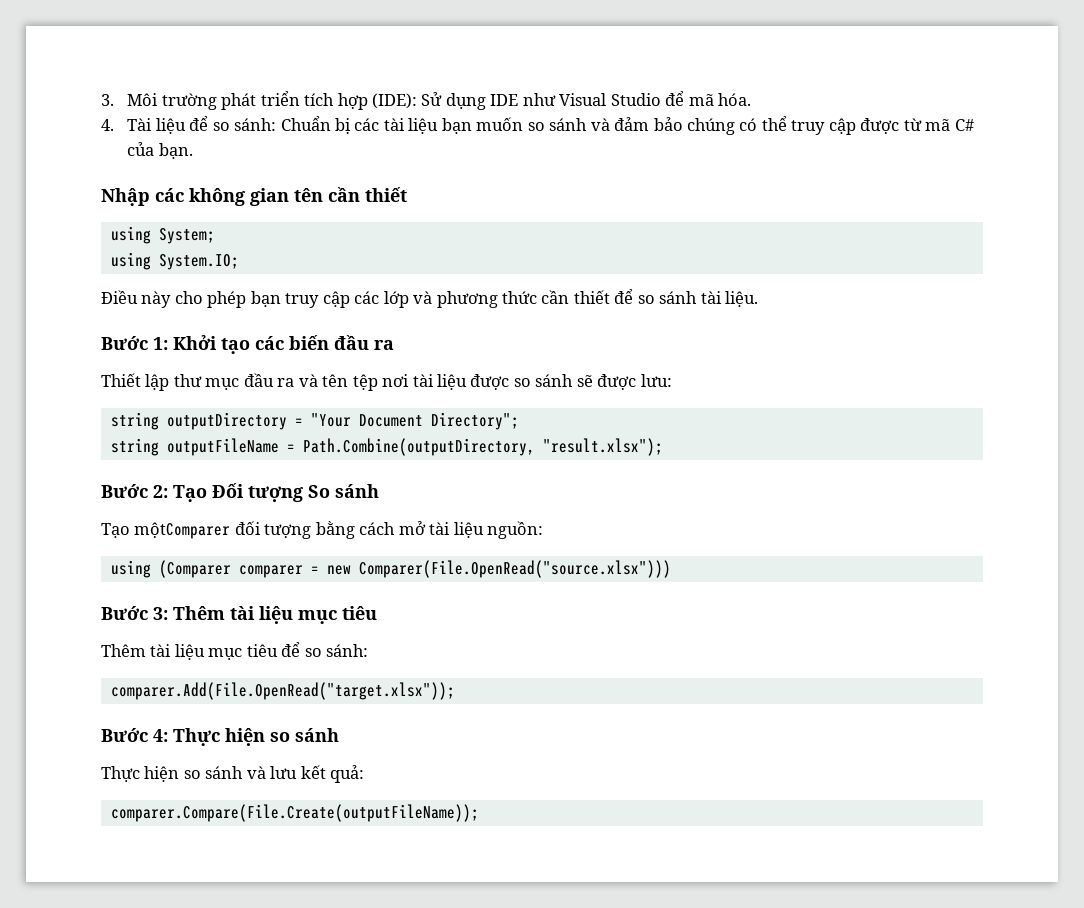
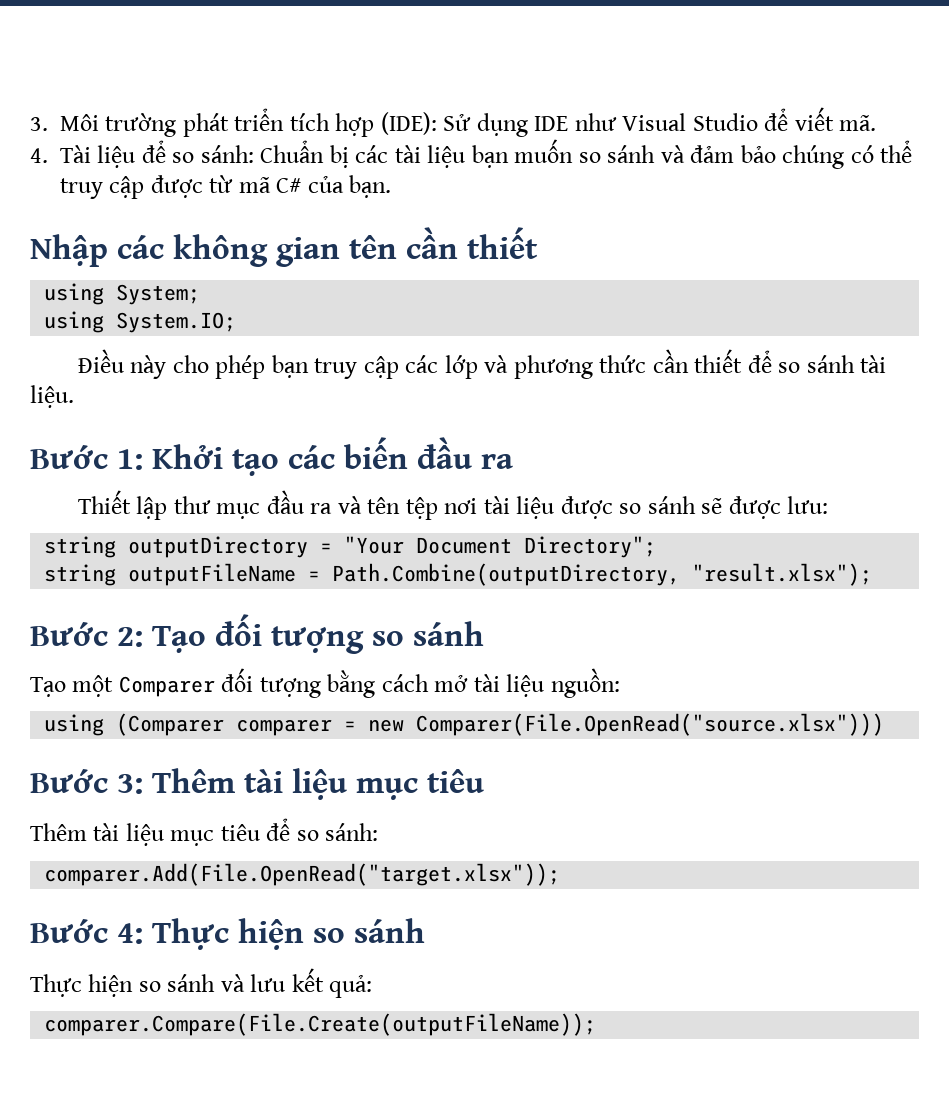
- 3. Môi trường phát triển tích hợp (IDE): Sử dụng IDE như Visual Studio để mã hóa.
+ 3. Môi trường phát triển tích hợp (IDE): Sử dụng IDE như Visual Studio để viết mã.
- Bước 2: Tạo Đối tượng So sánh
+ Bước 2: Tạo đối tượng so sánh
- Tạo mộtComparer đối tượng bằng cách mở tài liệu nguồn:
+ Tạo một Comparer đối tượng bằng cách mở tài liệu nguồn:

